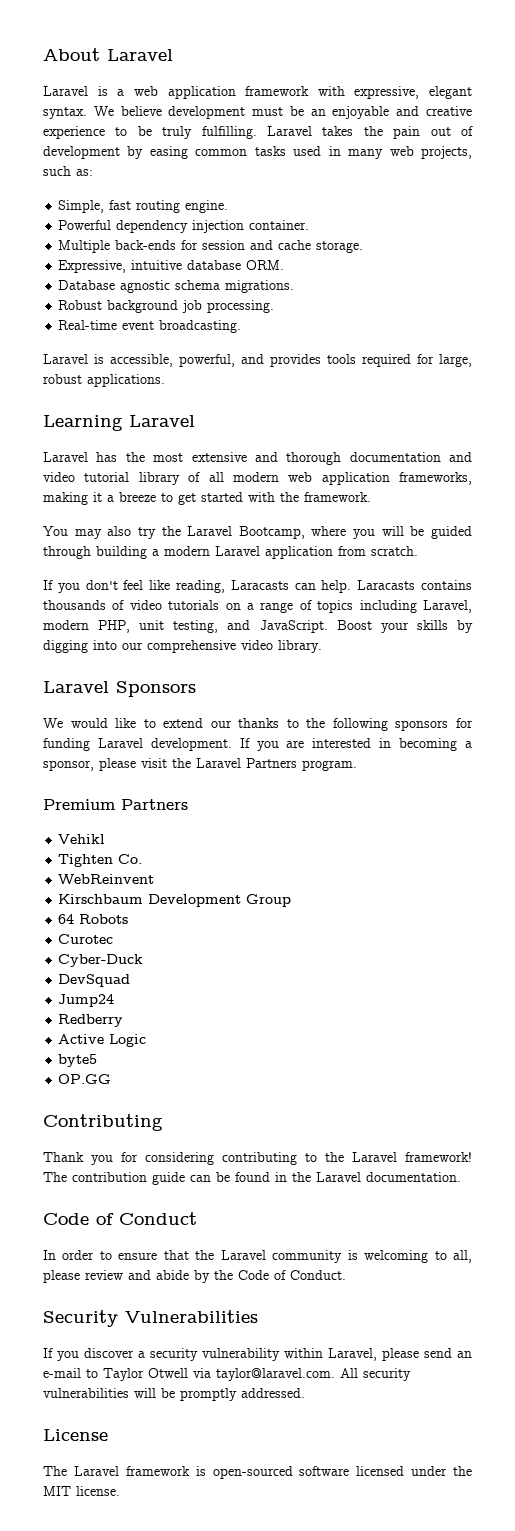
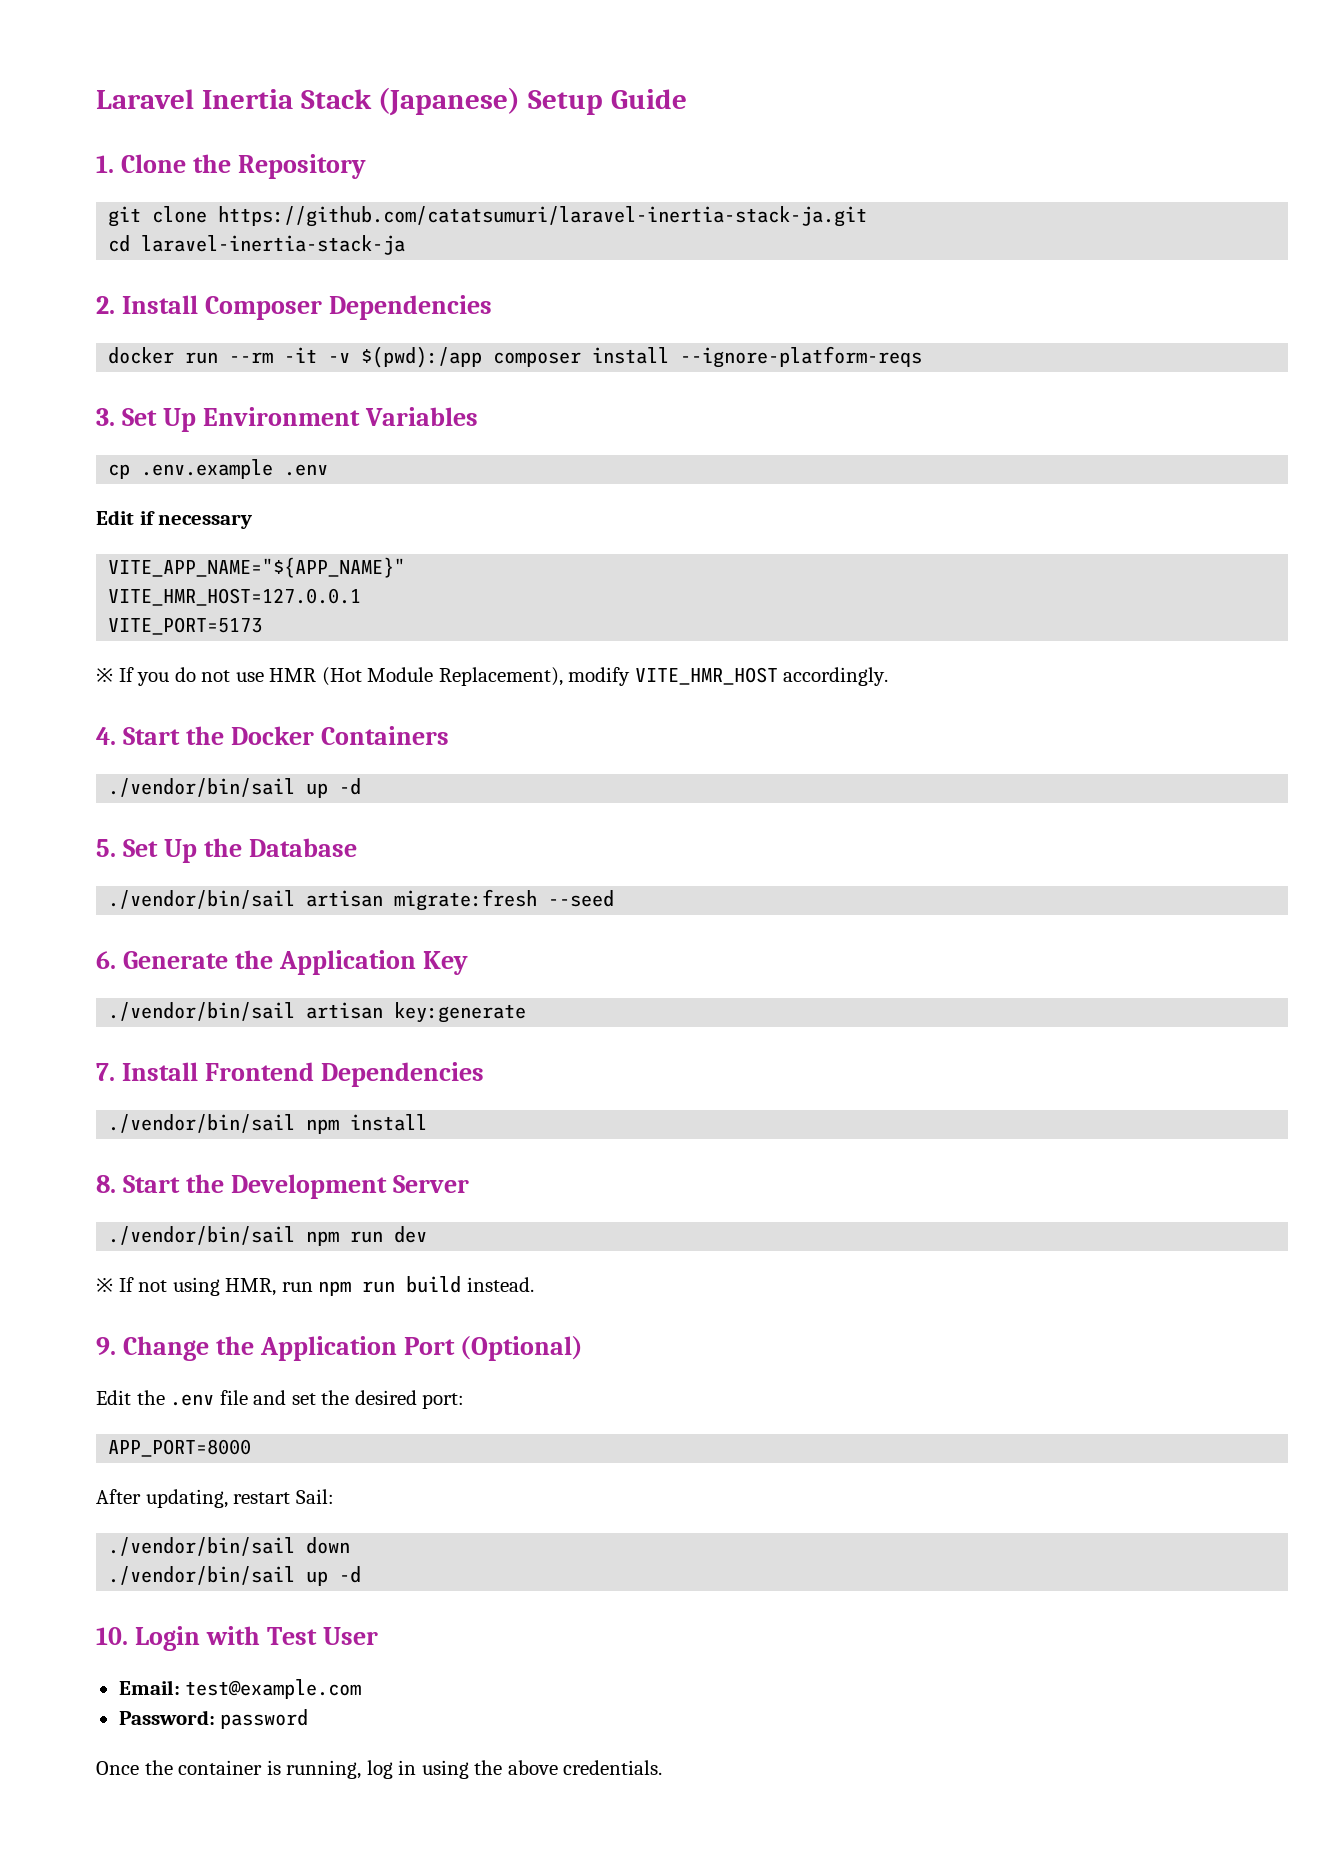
- About Laravel
- Laravel is a web application framework with expressive, elegant syntax. We believe development must be an enjoyable and creative experience to be truly fulfilling. Laravel takes the pain out of development by easing common tasks used in many web projects, such as:
- Simple, fast routing engine.
- Powerful dependency injection container.
- Multiple back-ends for session and cache storage.
- Expressive, intuitive database ORM.
- Database agnostic schema migrations.
- Robust background job processing.
- Real-time event broadcasting.
- Laravel is accessible, powerful, and provides tools required for large, robust applications.
- Learning Laravel
- Laravel has the most extensive and thorough documentation and video tutorial library of all modern web application frameworks, making it a breeze to get started with the framework.
- You may also try the Laravel Bootcamp, where you will be guided through building a modern Laravel application from scratch.
- If you don't feel like reading, Laracasts can help. Laracasts contains thousands of video tutorials on a range of topics including Laravel, modern PHP, unit testing, and JavaScript. Boost your skills by digging into our comprehensive video library.
- Laravel Sponsors
- We would like to extend our thanks to the following sponsors for funding Laravel development. If you are interested in becoming a sponsor, please visit the Laravel Partners program.
- Premium Partners
- Vehikl
- Tighten Co.
- WebReinvent
- Kirschbaum Development Group
- 64 Robots
- Curotec
- Cyber-Duck
- DevSquad
- Jump24
- Redberry
- Active Logic
- byte5
- OP.GG
- Contributing
- Thank you for considering contributing to the Laravel framework! The contribution guide can be found in the Laravel documentation.
- Code of Conduct
- In order to ensure that the Laravel community is welcoming to all, please review and abide by the Code of Conduct.
- Security Vulnerabilities
- If you discover a security vulnerability within Laravel, please send an e-mail to Taylor Otwell via taylor@laravel.com. All security vulnerabilities will be promptly addressed.
- License
- The Laravel framework is open-sourced software licensed under the MIT license.
+ Laravel Inertia Stack (Japanese) Setup Guide
+ 1. Clone the Repository
+ git clone https://github.com/catatsumuri/laravel-inertia-stack-ja.git
+ cd laravel-inertia-stack-ja
+ 2. Install Composer Dependencies
+ docker run --rm -it -v $(pwd):/app composer install --ignore-platform-reqs
+ 3. Set Up Environment Variables
+ cp .env.example .env
+ Edit if necessary
+ VITE_APP_NAME="${APP_NAME}"
+ VITE_HMR_HOST=127.0.0.1
+ VITE_PORT=5173
+ ※ If you do not use HMR (Hot Module Replacement), modify VITE_HMR_HOST accordingly.
+ 4. Start the Docker Containers
+ ./vendor/bin/sail up -d
+ 5. Set Up the Database
+ ./vendor/bin/sail artisan migrate:fresh --seed
+ 6. Generate the Application Key
+ ./vendor/bin/sail artisan key:generate
+ 7. Install Frontend Dependencies
+ ./vendor/bin/sail npm install
+ 8. Start the Development Server
+ ./vendor/bin/sail npm run dev
+ ※ If not using HMR, run npm run build instead.
+ 9. Change the Application Port (Optional)
+ Edit the .env file and set the desired port:
+ APP_PORT=8000
+ After updating, restart Sail:
+ ./vendor/bin/sail down
+ ./vendor/bin/sail up -d
+ 10. Login with Test User
+ Email: test@example.com
+ Password: password
+ Once the container is running, log in using the above credentials.

